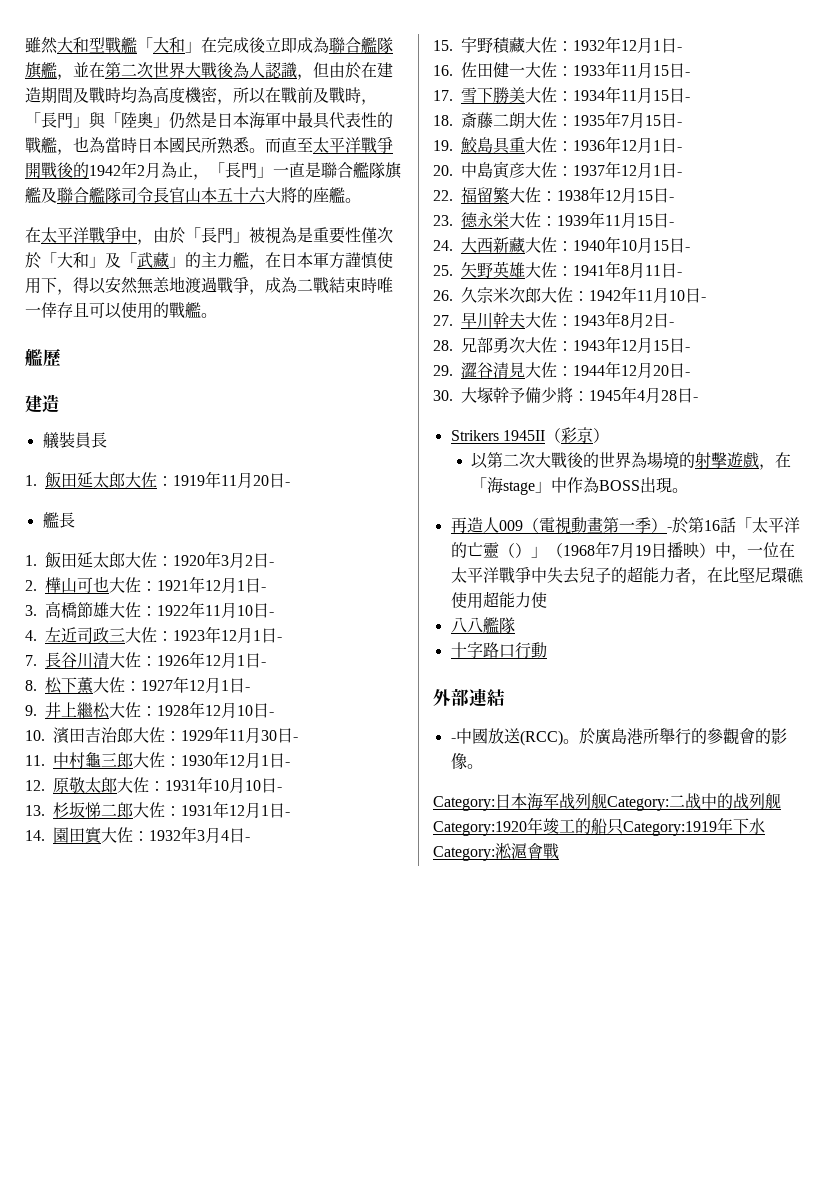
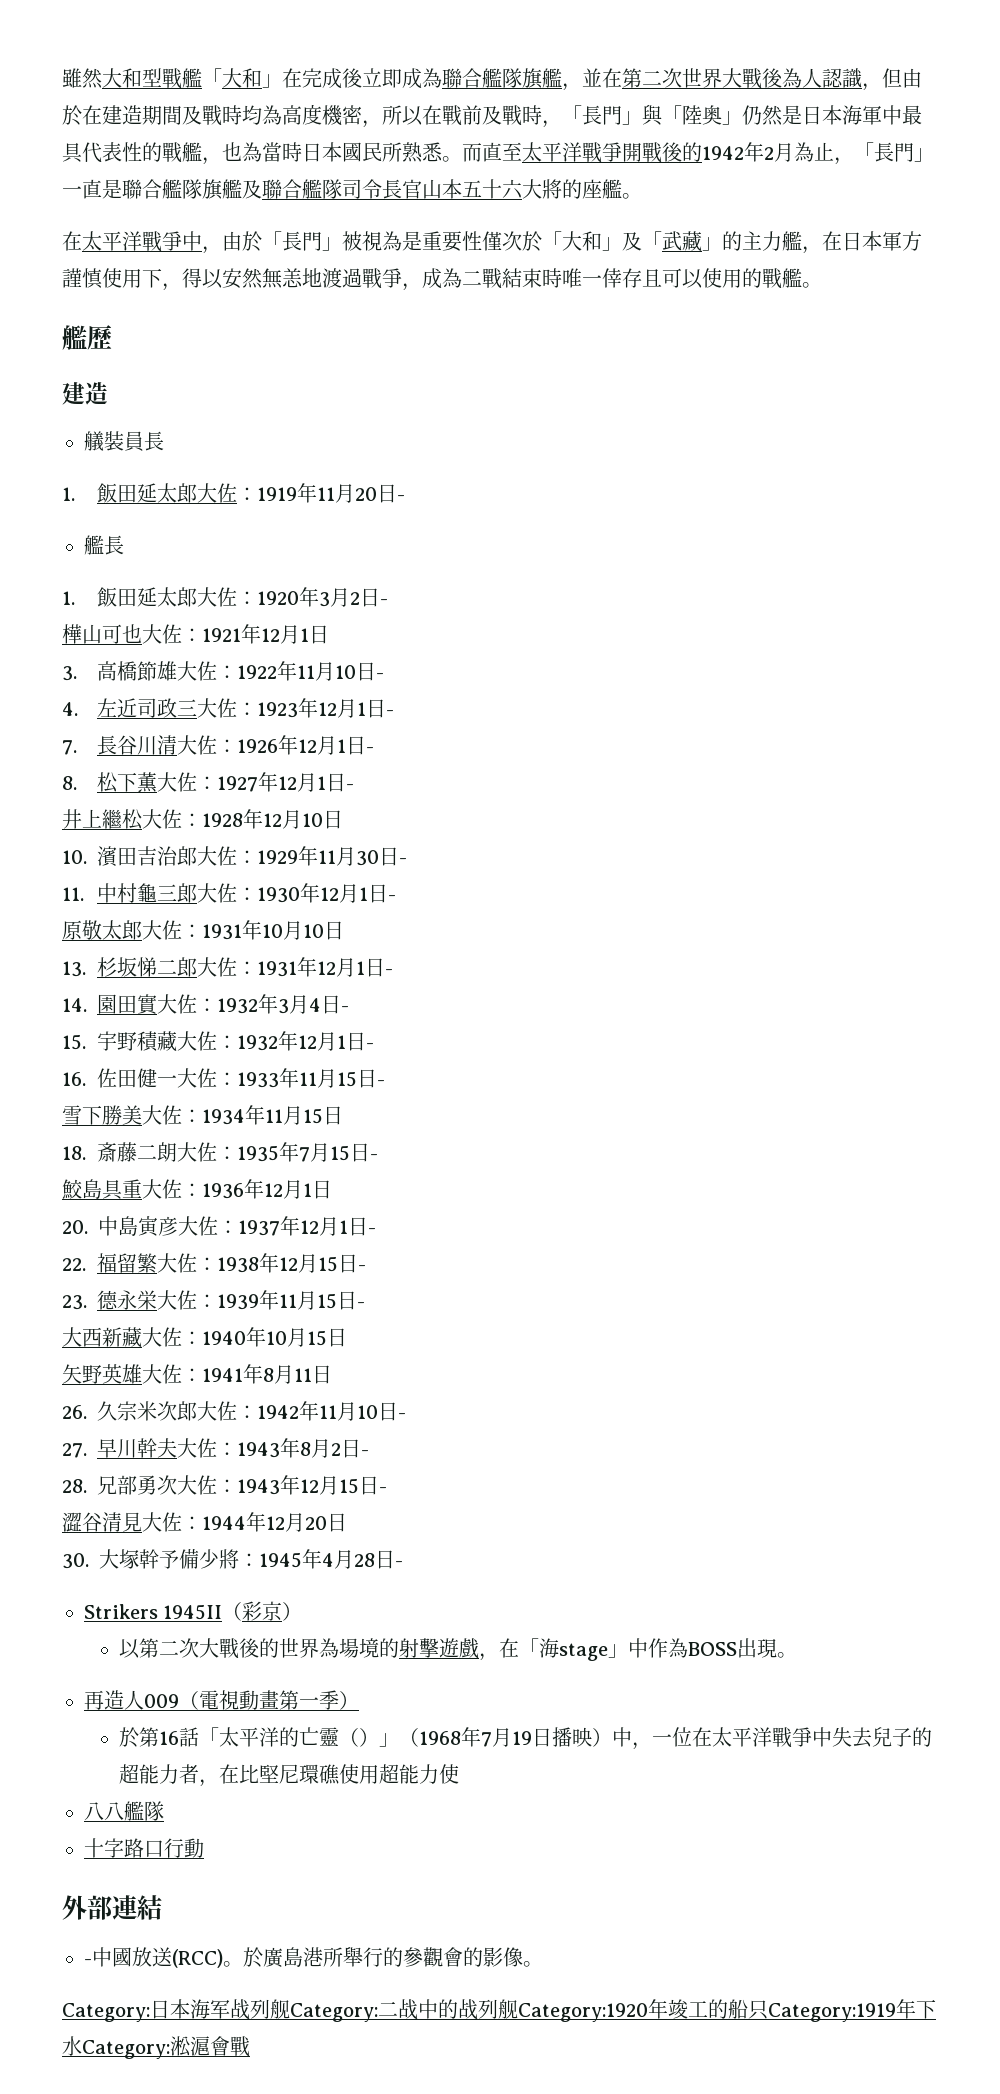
- 2.樺山可也大佐：1921年12月1日-
+ 樺山可也大佐：1921年12月1日
- 9.井上繼松大佐：1928年12月10日-
+ 井上繼松大佐：1928年12月10日
- 12.原敬太郎大佐：1931年10月10日-
+ 原敬太郎大佐：1931年10月10日
- 17.雪下勝美大佐：1934年11月15日-
+ 雪下勝美大佐：1934年11月15日
- 19.鮫島具重大佐：1936年12月1日-
+ 鮫島具重大佐：1936年12月1日
- 24.大西新藏大佐：1940年10月15日-
- 25.矢野英雄大佐：1941年8月11日-
+ 大西新藏大佐：1940年10月15日
+ 矢野英雄大佐：1941年8月11日
- 29.澀谷清見大佐：1944年12月20日-
+ 澀谷清見大佐：1944年12月20日
- 再造人009（電視動畫第一季）-於第16話「太平洋的亡靈（）」（1968年7月19日播映）中，一位在太平洋戰爭中失去兒子的超能力者，在比堅尼環礁使用超能力使
+ 再造人009（電視動畫第一季）
+ 於第16話「太平洋的亡靈（）」（1968年7月19日播映）中，一位在太平洋戰爭中失去兒子的超能力者，在比堅尼環礁使用超能力使

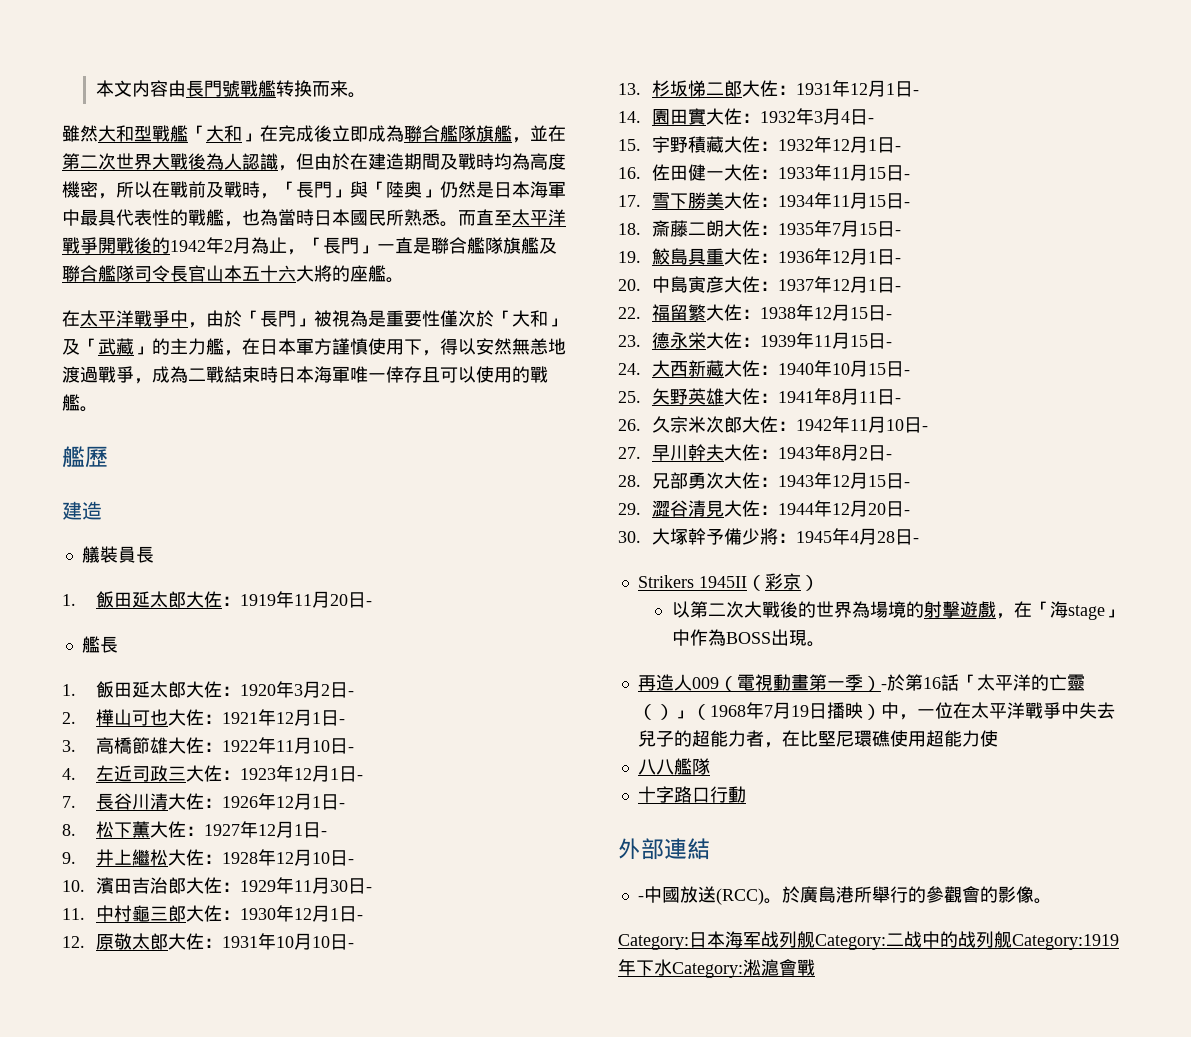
+ 本文内容由長門號戰艦转换而来。
- 在太平洋戰爭中，由於「長門」被視為是重要性僅次於「大和」及「武藏」的主力艦，在日本軍方謹慎使用下，得以安然無恙地渡過戰爭，成為二戰結束時唯一倖存且可以使用的戰艦。
+ 在太平洋戰爭中，由於「長門」被視為是重要性僅次於「大和」及「武藏」的主力艦，在日本軍方謹慎使用下，得以安然無恙地渡過戰爭，成為二戰結束時日本海軍唯一倖存且可以使用的戰艦。
- 樺山可也大佐：1921年12月1日
+ 2.樺山可也大佐：1921年12月1日-
- 井上繼松大佐：1928年12月10日
+ 9.井上繼松大佐：1928年12月10日-
- 原敬太郎大佐：1931年10月10日
+ 12.原敬太郎大佐：1931年10月10日-
- 雪下勝美大佐：1934年11月15日
+ 17.雪下勝美大佐：1934年11月15日-
- 鮫島具重大佐：1936年12月1日
+ 19.鮫島具重大佐：1936年12月1日-
- 大西新藏大佐：1940年10月15日
- 矢野英雄大佐：1941年8月11日
+ 24.大西新藏大佐：1940年10月15日-
+ 25.矢野英雄大佐：1941年8月11日-
- 澀谷清見大佐：1944年12月20日
+ 29.澀谷清見大佐：1944年12月20日-
- 再造人009（電視動畫第一季）
- 於第16話「太平洋的亡靈（）」（1968年7月19日播映）中，一位在太平洋戰爭中失去兒子的超能力者，在比堅尼環礁使用超能力使
+ 再造人009（電視動畫第一季）-於第16話「太平洋的亡靈（）」（1968年7月19日播映）中，一位在太平洋戰爭中失去兒子的超能力者，在比堅尼環礁使用超能力使
- Category:日本海军战列舰Category:二战中的战列舰Category:1920年竣工的船只Category:1919年下水Category:淞滬會戰
+ Category:日本海军战列舰Category:二战中的战列舰Category:1919年下水Category:淞滬會戰

